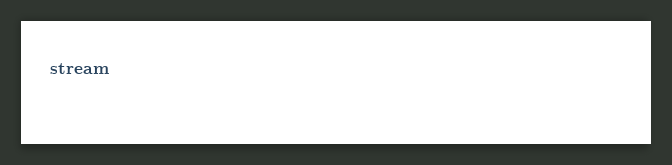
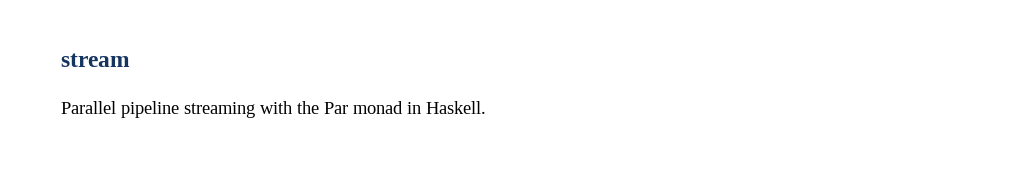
+ Parallel pipeline streaming with the Par monad in Haskell.

